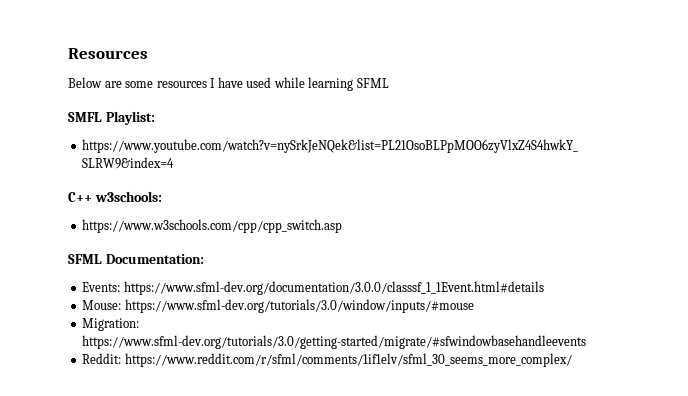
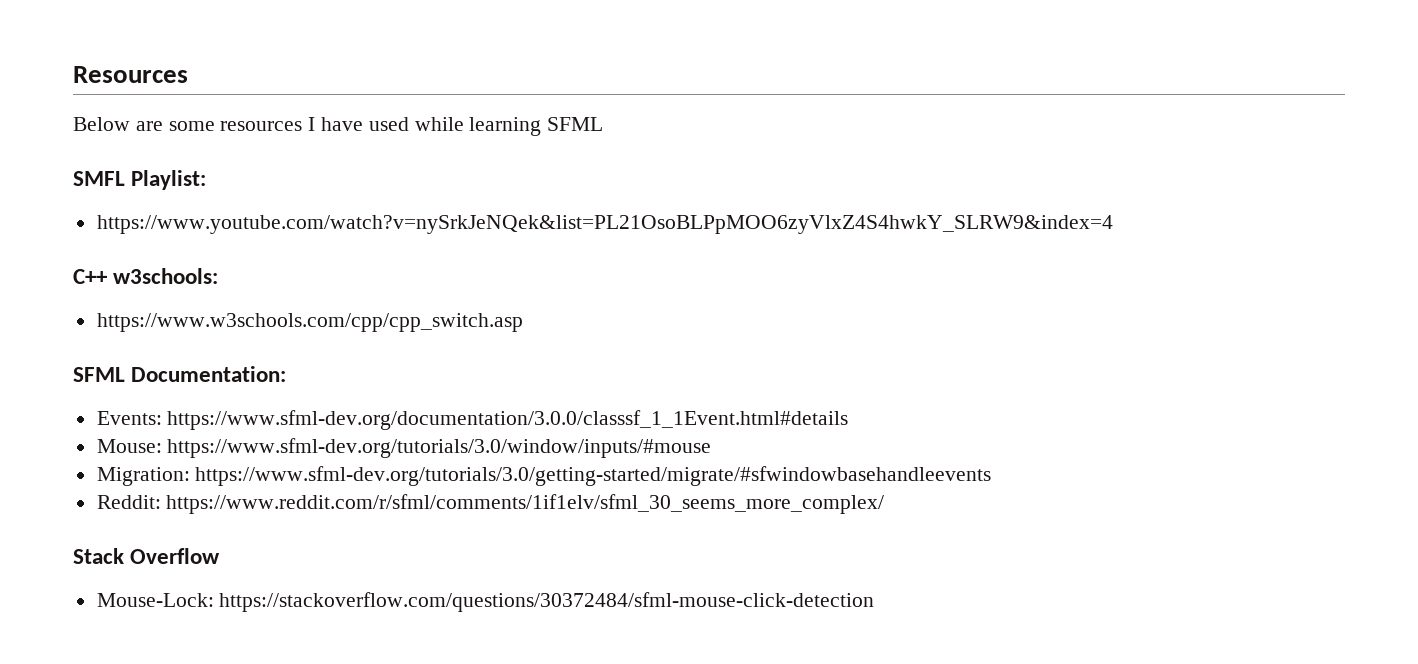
+ Stack Overflow
+ Mouse-Lock: https://stackoverflow.com/questions/30372484/sfml-mouse-click-detection

